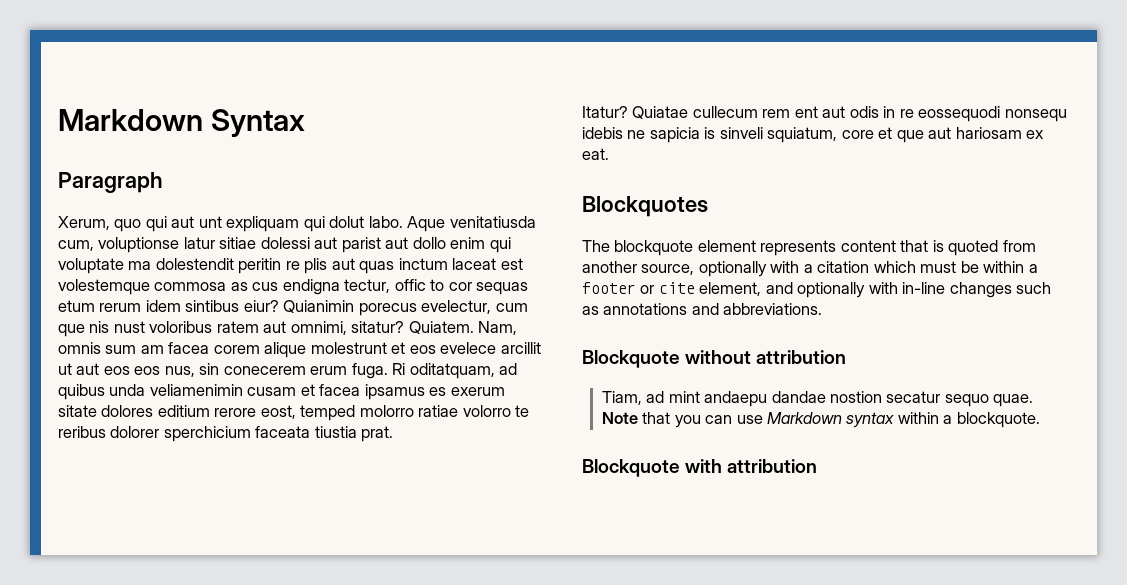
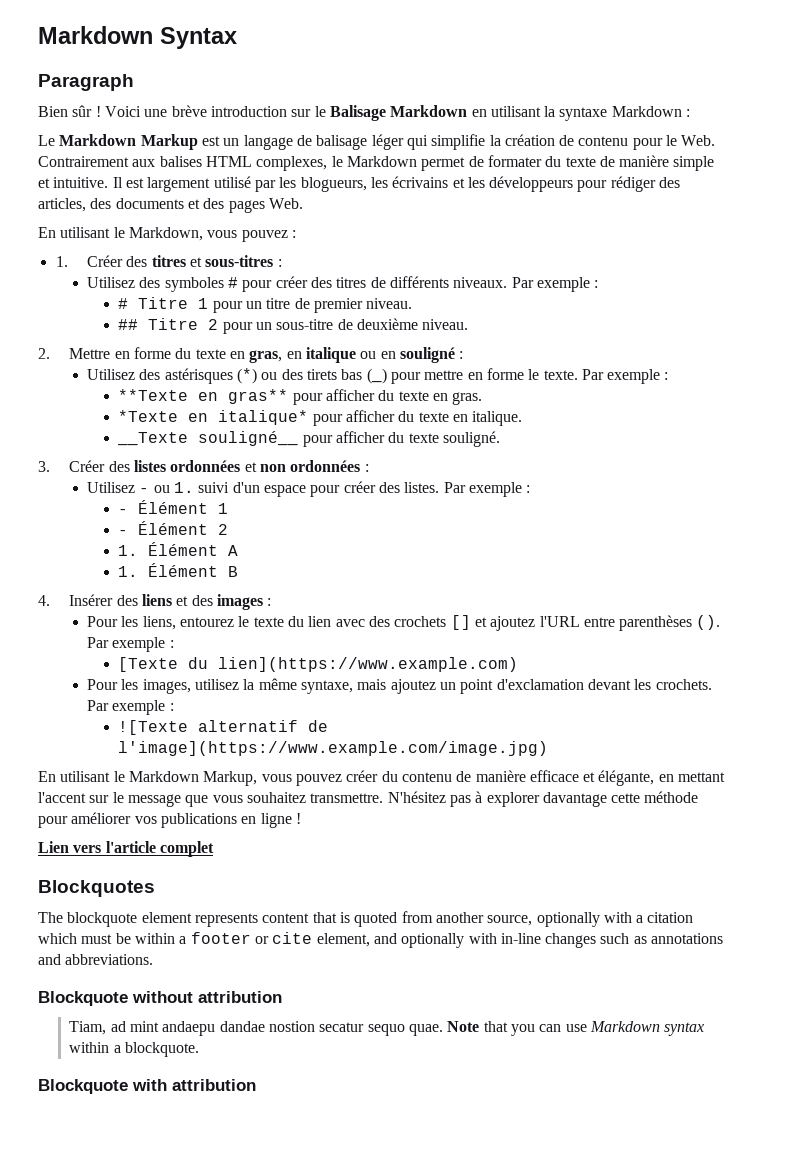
- Xerum, quo qui aut unt expliquam qui dolut labo. Aque venitatiusda cum, voluptionse latur sitiae dolessi aut parist aut dollo enim qui voluptate ma dolestendit peritin re plis aut quas inctum laceat est volestemque commosa as cus endigna tectur, offic to cor sequas etum rerum idem sintibus eiur? Quianimin porecus evelectur, cum que nis nust voloribus ratem aut omnimi, sitatur? Quiatem. Nam, omnis sum am facea corem alique molestrunt et eos evelece arcillit ut aut eos eos nus, sin conecerem erum fuga. Ri oditatquam, ad quibus unda veliamenimin cusam et facea ipsamus es exerum sitate dolores editium rerore eost, temped molorro ratiae volorro te reribus dolorer sperchicium faceata tiustia prat.
- Itatur? Quiatae cullecum rem ent aut odis in re eossequodi nonsequ idebis ne sapicia is sinveli squiatum, core et que aut hariosam ex eat.
+ Bien sûr ! Voici une brève introduction sur le Balisage Markdown en utilisant la syntaxe Markdown :
+ Le Markdown Markup est un langage de balisage léger qui simplifie la création de contenu pour le Web. Contrairement aux balises HTML complexes, le Markdown permet de formater du texte de manière simple et intuitive. Il est largement utilisé par les blogueurs, les écrivains et les développeurs pour rédiger des articles, des documents et des pages Web.
+ En utilisant le Markdown, vous pouvez :
+ 1. Créer des titres et sous-titres :
+ Utilisez des symboles # pour créer des titres de différents niveaux. Par exemple :
+ # Titre 1 pour un titre de premier niveau.
+ ## Titre 2 pour un sous-titre de deuxième niveau.
+ 2. Mettre en forme du texte en gras, en italique ou en souligné :
+ Utilisez des astérisques (*) ou des tirets bas (_) pour mettre en forme le texte. Par exemple :
+ **Texte en gras** pour afficher du texte en gras.
+ *Texte en italique* pour afficher du texte en italique.
+ __Texte souligné__ pour afficher du texte souligné.
+ 3. Créer des listes ordonnées et non ordonnées :
+ Utilisez - ou 1. suivi d'un espace pour créer des listes. Par exemple :
+ - Élément 1
+ - Élément 2
+ 1. Élément A
+ 1. Élément B
+ 4. Insérer des liens et des images :
+ Pour les liens, entourez le texte du lien avec des crochets [] et ajoutez l'URL entre parenthèses (). Par exemple :
+ [Texte du lien](https://www.example.com)
+ Pour les images, utilisez la même syntaxe, mais ajoutez un point d'exclamation devant les crochets. Par exemple :
+ ![Texte alternatif de l'image](https://www.example.com/image.jpg)
+ En utilisant le Markdown Markup, vous pouvez créer du contenu de manière efficace et élégante, en mettant l'accent sur le message que vous souhaitez transmettre. N'hésitez pas à explorer davantage cette méthode pour améliorer vos publications en ligne !
+ Lien vers l'article complet

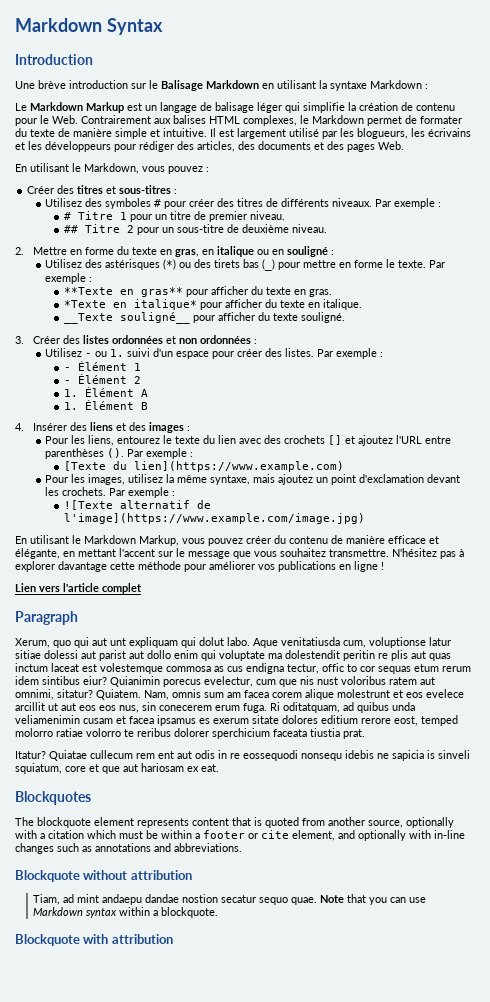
- Paragraph
- Bien sûr ! Voici une brève introduction sur le Balisage Markdown en utilisant la syntaxe Markdown :
+ Introduction
+ Une brève introduction sur le Balisage Markdown en utilisant la syntaxe Markdown :
- 1. Créer des titres et sous-titres :
+ Créer des titres et sous-titres :
+ Paragraph
+ Xerum, quo qui aut unt expliquam qui dolut labo. Aque venitatiusda cum, voluptionse latur sitiae dolessi aut parist aut dollo enim qui voluptate ma dolestendit peritin re plis aut quas inctum laceat est volestemque commosa as cus endigna tectur, offic to cor sequas etum rerum idem sintibus eiur? Quianimin porecus evelectur, cum que nis nust voloribus ratem aut omnimi, sitatur? Quiatem. Nam, omnis sum am facea corem alique molestrunt et eos evelece arcillit ut aut eos eos nus, sin conecerem erum fuga. Ri oditatquam, ad quibus unda veliamenimin cusam et facea ipsamus es exerum sitate dolores editium rerore eost, temped molorro ratiae volorro te reribus dolorer sperchicium faceata tiustia prat.
+ Itatur? Quiatae cullecum rem ent aut odis in re eossequodi nonsequ idebis ne sapicia is sinveli squiatum, core et que aut hariosam ex eat.

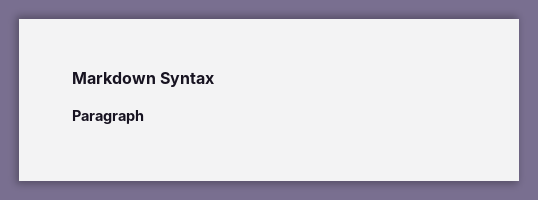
- Introduction
- Une brève introduction sur le Balisage Markdown en utilisant la syntaxe Markdown :
- Le Markdown Markup est un langage de balisage léger qui simplifie la création de contenu pour le Web. Contrairement aux balises HTML complexes, le Markdown permet de formater du texte de manière simple et intuitive. Il est largement utilisé par les blogueurs, les écrivains et les développeurs pour rédiger des articles, des documents et des pages Web.
- En utilisant le Markdown, vous pouvez :
- Créer des titres et sous-titres :
- Utilisez des symboles # pour créer des titres de différents niveaux. Par exemple :
- # Titre 1 pour un titre de premier niveau.
- ## Titre 2 pour un sous-titre de deuxième niveau.
- 2. Mettre en forme du texte en gras, en italique ou en souligné :
- Utilisez des astérisques (*) ou des tirets bas (_) pour mettre en forme le texte. Par exemple :
- **Texte en gras** pour afficher du texte en gras.
- *Texte en italique* pour afficher du texte en italique.
- __Texte souligné__ pour afficher du texte souligné.
- 3. Créer des listes ordonnées et non ordonnées :
- Utilisez - ou 1. suivi d'un espace pour créer des listes. Par exemple :
- - Élément 1
- - Élément 2
- 1. Élément A
- 1. Élément B
- 4. Insérer des liens et des images :
- Pour les liens, entourez le texte du lien avec des crochets [] et ajoutez l'URL entre parenthèses (). Par exemple :
- [Texte du lien](https://www.example.com)
- Pour les images, utilisez la même syntaxe, mais ajoutez un point d'exclamation devant les crochets. Par exemple :
- ![Texte alternatif de l'image](https://www.example.com/image.jpg)
- En utilisant le Markdown Markup, vous pouvez créer du contenu de manière efficace et élégante, en mettant l'accent sur le message que vous souhaitez transmettre. N'hésitez pas à explorer davantage cette méthode pour améliorer vos publications en ligne !
- Lien vers l'article complet
  Paragraph
- Xerum, quo qui aut unt expliquam qui dolut labo. Aque venitatiusda cum, voluptionse latur sitiae dolessi aut parist aut dollo enim qui voluptate ma dolestendit peritin re plis aut quas inctum laceat est volestemque commosa as cus endigna tectur, offic to cor sequas etum rerum idem sintibus eiur? Quianimin porecus evelectur, cum que nis nust voloribus ratem aut omnimi, sitatur? Quiatem. Nam, omnis sum am facea corem alique molestrunt et eos evelece arcillit ut aut eos eos nus, sin conecerem erum fuga. Ri oditatquam, ad quibus unda veliamenimin cusam et facea ipsamus es exerum sitate dolores editium rerore eost, temped molorro ratiae volorro te reribus dolorer sperchicium faceata tiustia prat.
- Itatur? Quiatae cullecum rem ent aut odis in re eossequodi nonsequ idebis ne sapicia is sinveli squiatum, core et que aut hariosam ex eat.
- Blockquotes
- The blockquote element represents content that is quoted from another source, optionally with a citation which must be within a footer or cite element, and optionally with in-line changes such as annotations and abbreviations.
- Blockquote without attribution
- Tiam, ad mint andaepu dandae nostion secatur sequo quae. Note that you can use Markdown syntax within a blockquote.
- Blockquote with attribution

